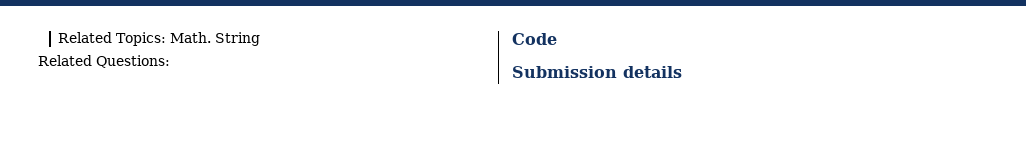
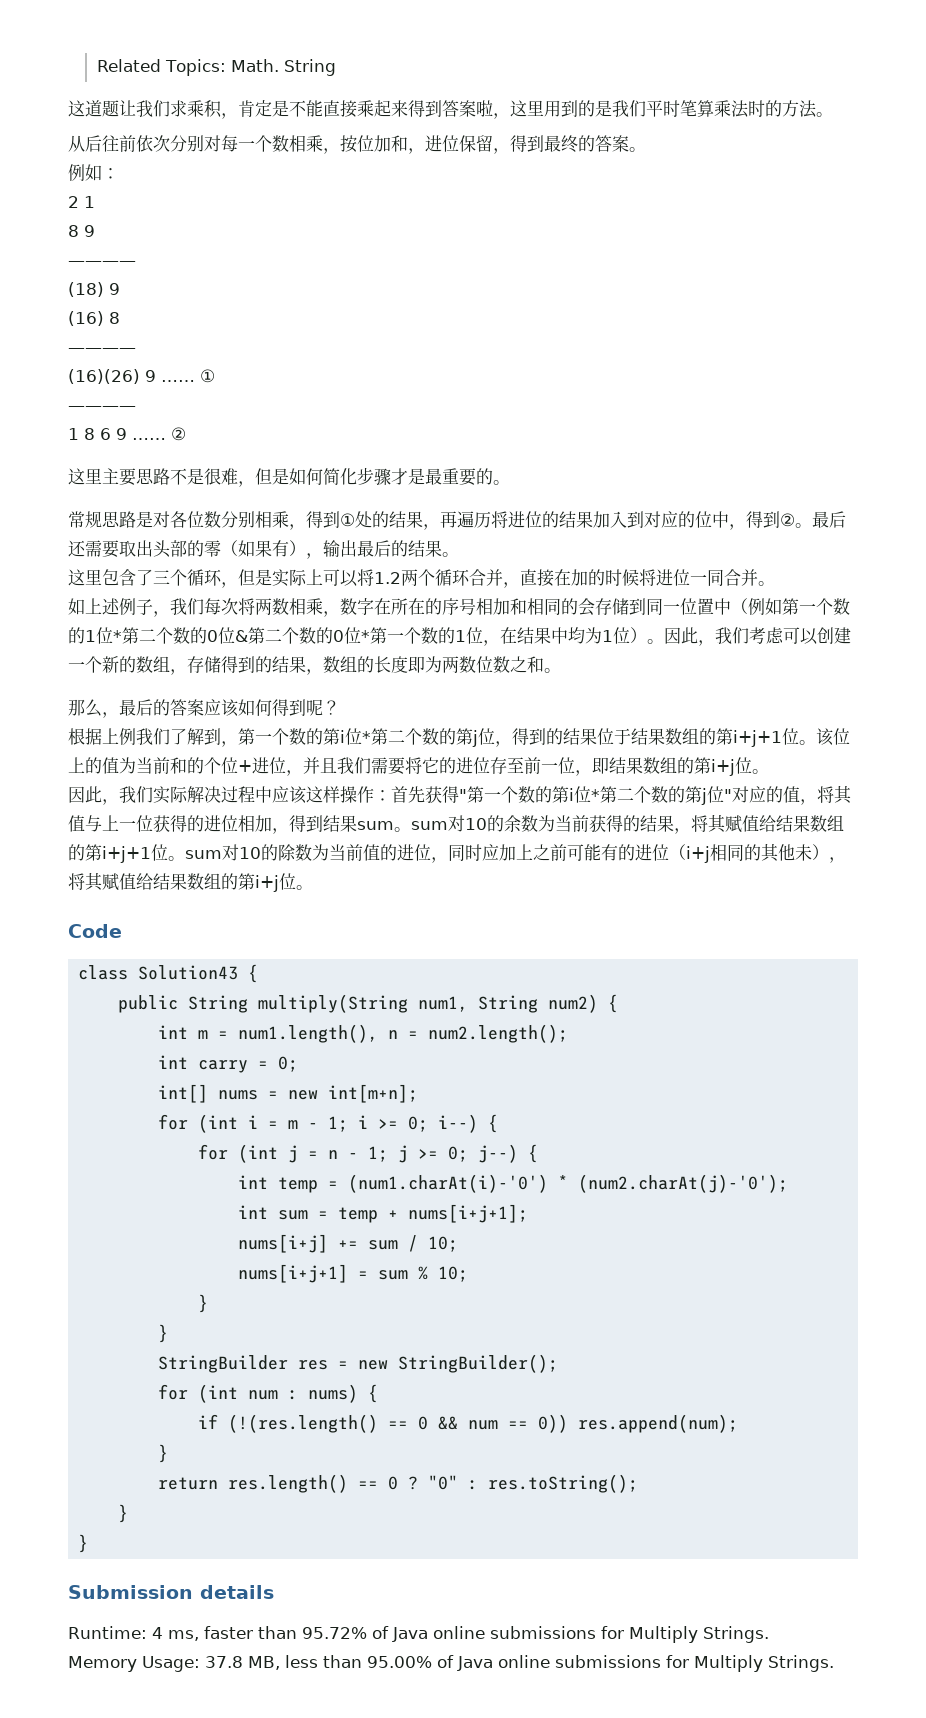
- Related Questions:
+ 这道题让我们求乘积，肯定是不能直接乘起来得到答案啦，这里用到的是我们平时笔算乘法时的方法。
+ 从后往前依次分别对每一个数相乘，按位加和，进位保留，得到最终的答案。
+ 例如：
+ 2 1
+ 8 9
+ ————
+ (18) 9
+ (16) 8
+ ————
+ (16)(26) 9 …… ①
+ ————
+ 1 8 6 9 …… ②
+ 这里主要思路不是很难，但是如何简化步骤才是最重要的。
+ 常规思路是对各位数分别相乘，得到①处的结果，再遍历将进位的结果加入到对应的位中，得到②。最后还需要取出头部的零（如果有），输出最后的结果。
+ 这里包含了三个循环，但是实际上可以将1.2两个循环合并，直接在加的时候将进位一同合并。
+ 如上述例子，我们每次将两数相乘，数字在所在的序号相加和相同的会存储到同一位置中（例如第一个数的1位*第二个数的0位&第二个数的0位*第一个数的1位，在结果中均为1位）。因此，我们考虑可以创建一个新的数组，存储得到的结果，数组的长度即为两数位数之和。
+ 那么，最后的答案应该如何得到呢？
+ 根据上例我们了解到，第一个数的第i位*第二个数的第j位，得到的结果位于结果数组的第i+j+1位。该位上的值为当前和的个位+进位，并且我们需要将它的进位存至前一位，即结果数组的第i+j位。
+ 因此，我们实际解决过程中应该这样操作：首先获得"第一个数的第i位*第二个数的第j位"对应的值，将其值与上一位获得的进位相加，得到结果sum。sum对10的余数为当前获得的结果，将其赋值给结果数组的第i+j+1位。sum对10的除数为当前值的进位，同时应加上之前可能有的进位（i+j相同的其他未），将其赋值给结果数组的第i+j位。
  Code
+ class Solution43 {
+ public String multiply(String num1, String num2) {
+ int m = num1.length(), n = num2.length();
+ int carry = 0;
+ int[] nums = new int[m+n];
+ for (int i = m - 1; i >= 0; i--) {
+ for (int j = n - 1; j >= 0; j--) {
+ int temp = (num1.charAt(i)-'0') * (num2.charAt(j)-'0');
+ int sum = temp + nums[i+j+1];
+ nums[i+j] += sum / 10;
+ nums[i+j+1] = sum % 10;
+ }
+ }
+ StringBuilder res = new StringBuilder();
+ for (int num : nums) {
+ if (!(res.length() == 0 && num == 0)) res.append(num);
+ }
+ return res.length() == 0 ? "0" : res.toString();
+ }
+ }
  Submission details
+ Runtime: 4 ms, faster than 95.72% of Java online submissions for Multiply Strings.
+ Memory Usage: 37.8 MB, less than 95.00% of Java online submissions for Multiply Strings.

